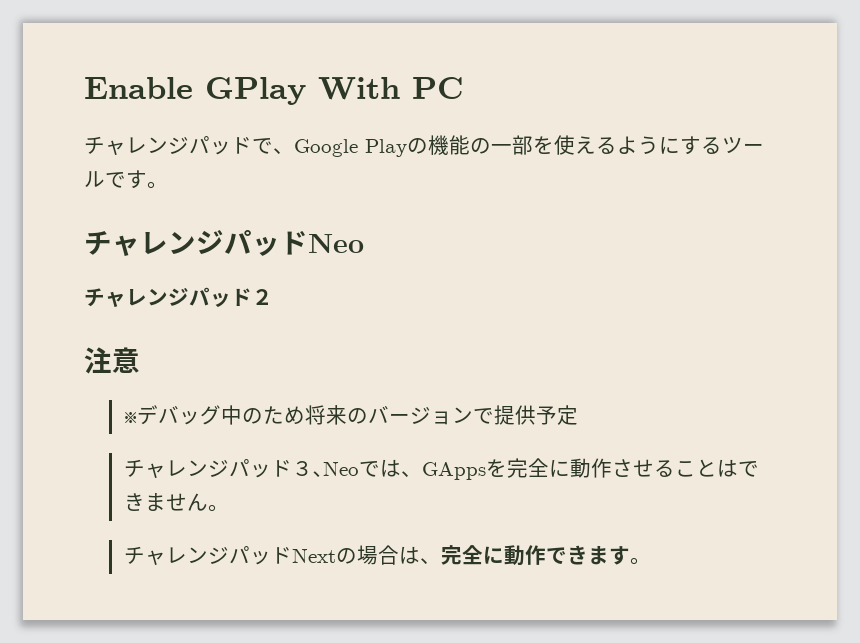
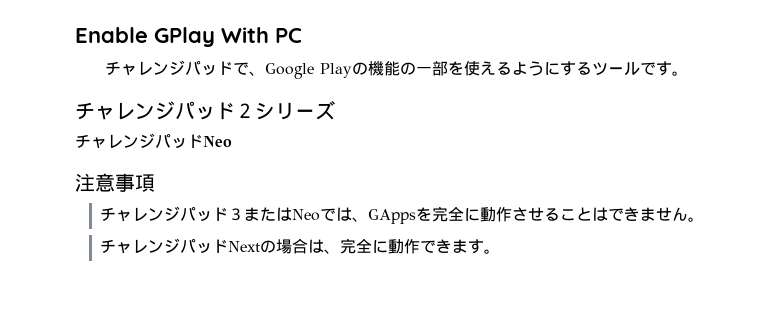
+ チャレンジパッド２シリーズ
  チャレンジパッドNeo
- チャレンジパッド２
- 注意
- ※デバッグ中のため将来のバージョンで提供予定
+ 注意事項
- チャレンジパッド３､Neoでは、GAppsを完全に動作させることはできません。
+ チャレンジパッド３またはNeoでは、GAppsを完全に動作させることはできません。

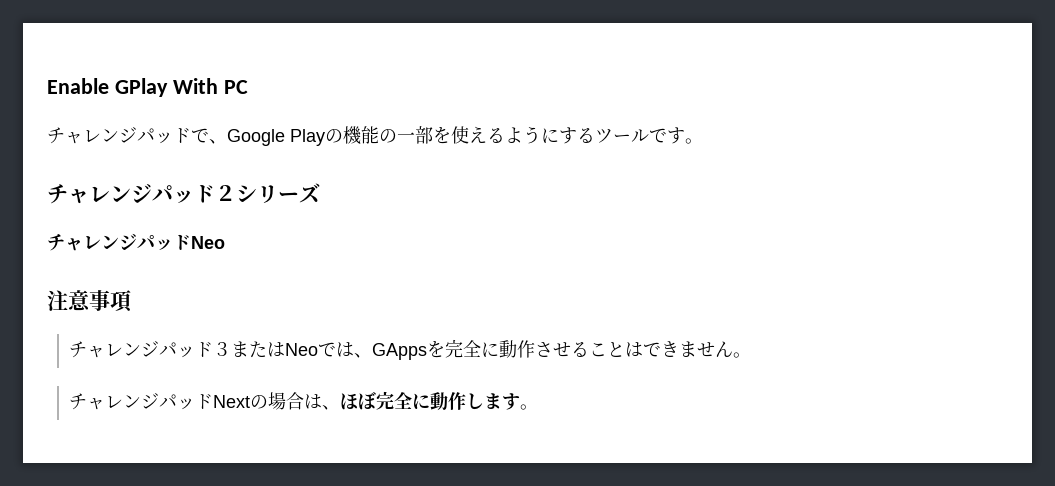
- チャレンジパッドNextの場合は、完全に動作できます。
+ チャレンジパッドNextの場合は、ほぼ完全に動作します。

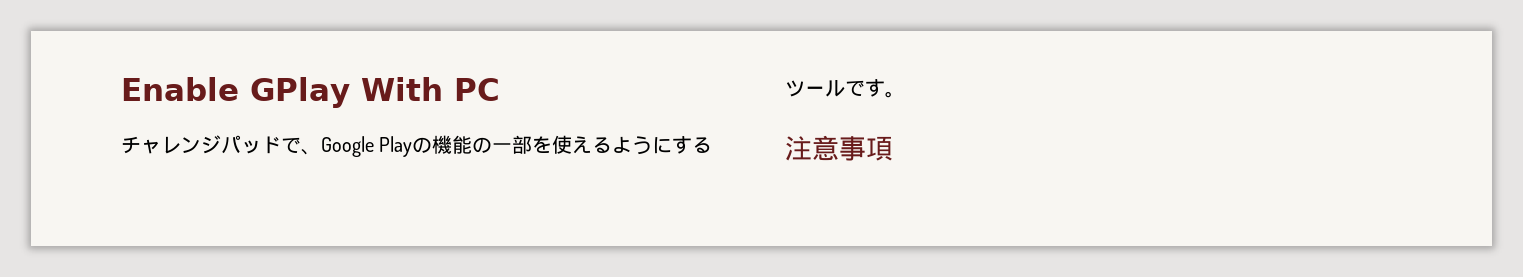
- チャレンジパッド２シリーズ
- チャレンジパッドNeo
  注意事項
- チャレンジパッド３またはNeoでは、GAppsを完全に動作させることはできません。
- チャレンジパッドNextの場合は、ほぼ完全に動作します。

